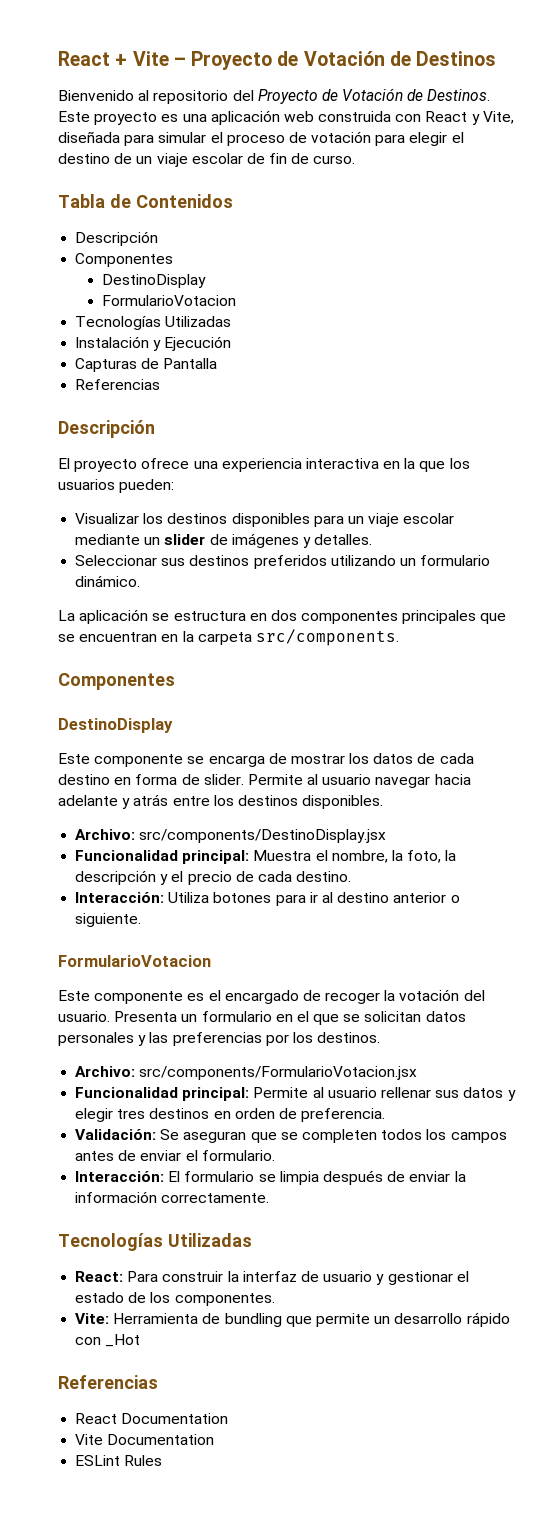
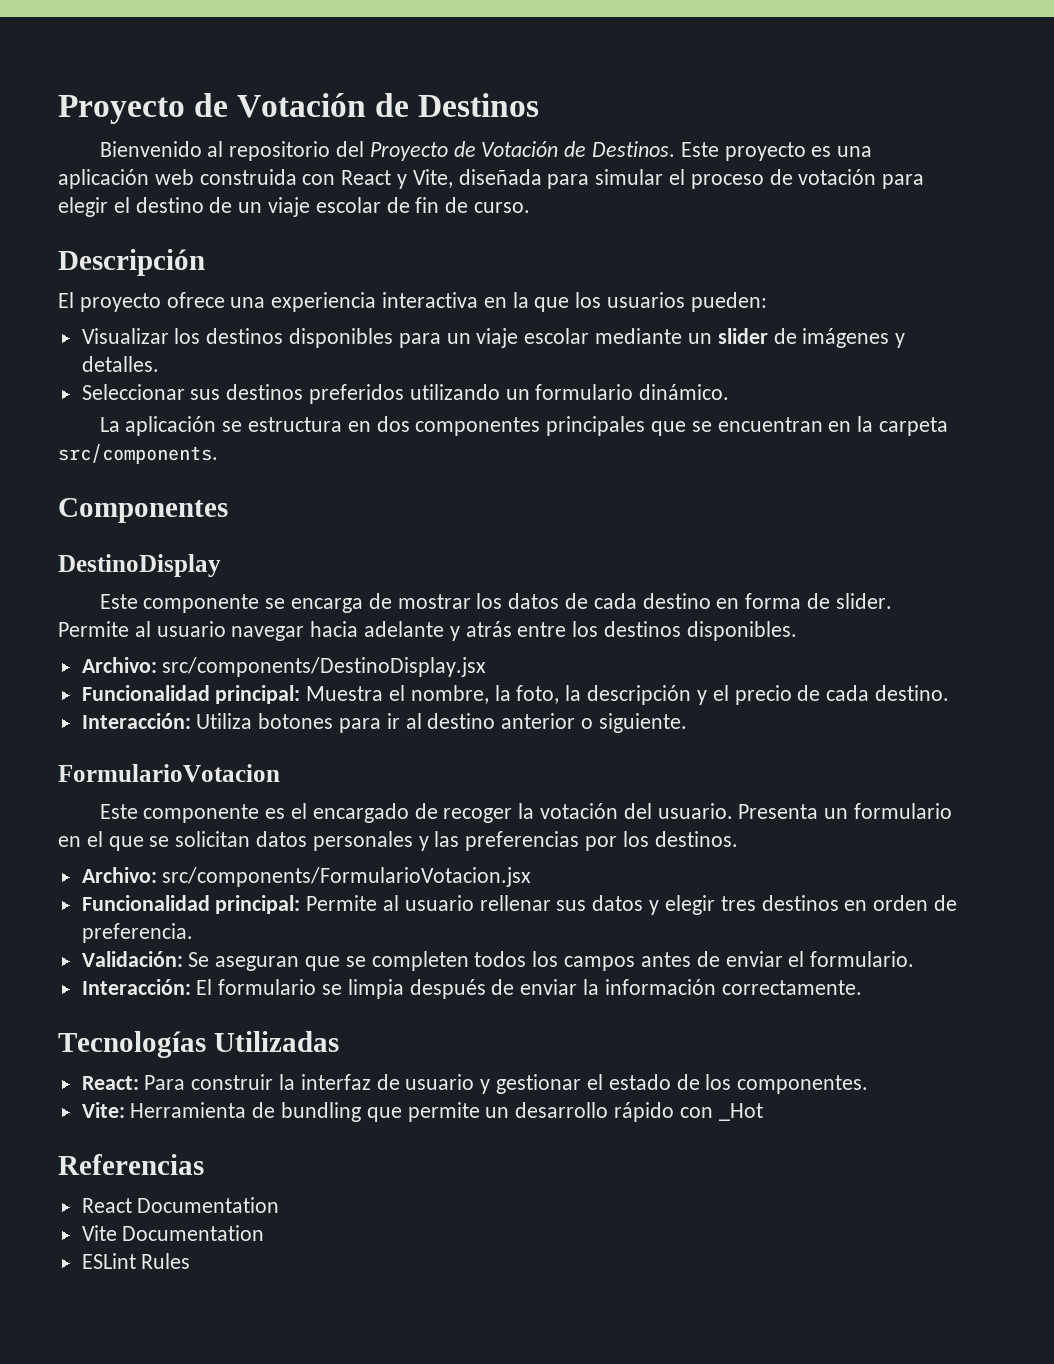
- React + Vite – Proyecto de Votación de Destinos
+ Proyecto de Votación de Destinos
- Tabla de Contenidos
- Descripción
- Componentes
- DestinoDisplay
- FormularioVotacion
- Tecnologías Utilizadas
- Instalación y Ejecución
- Capturas de Pantalla
- Referencias

